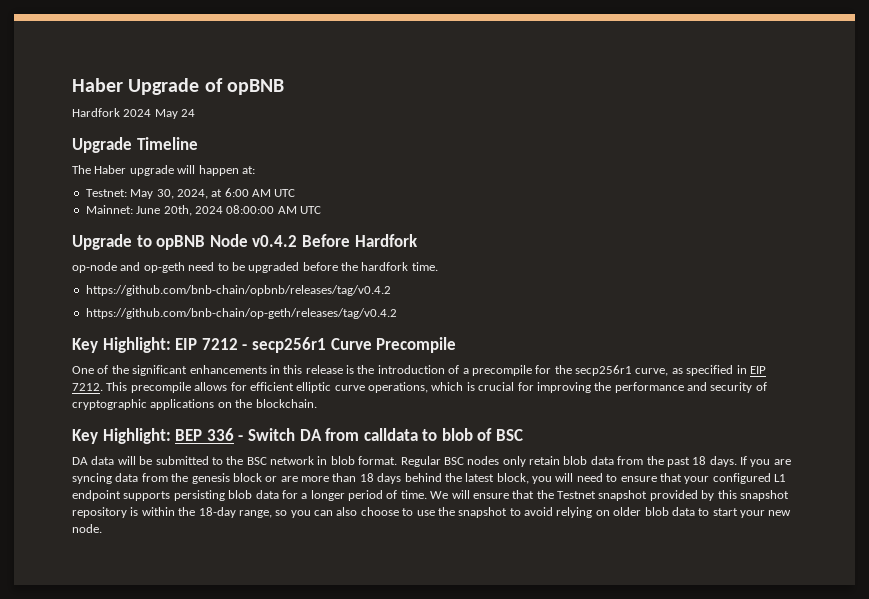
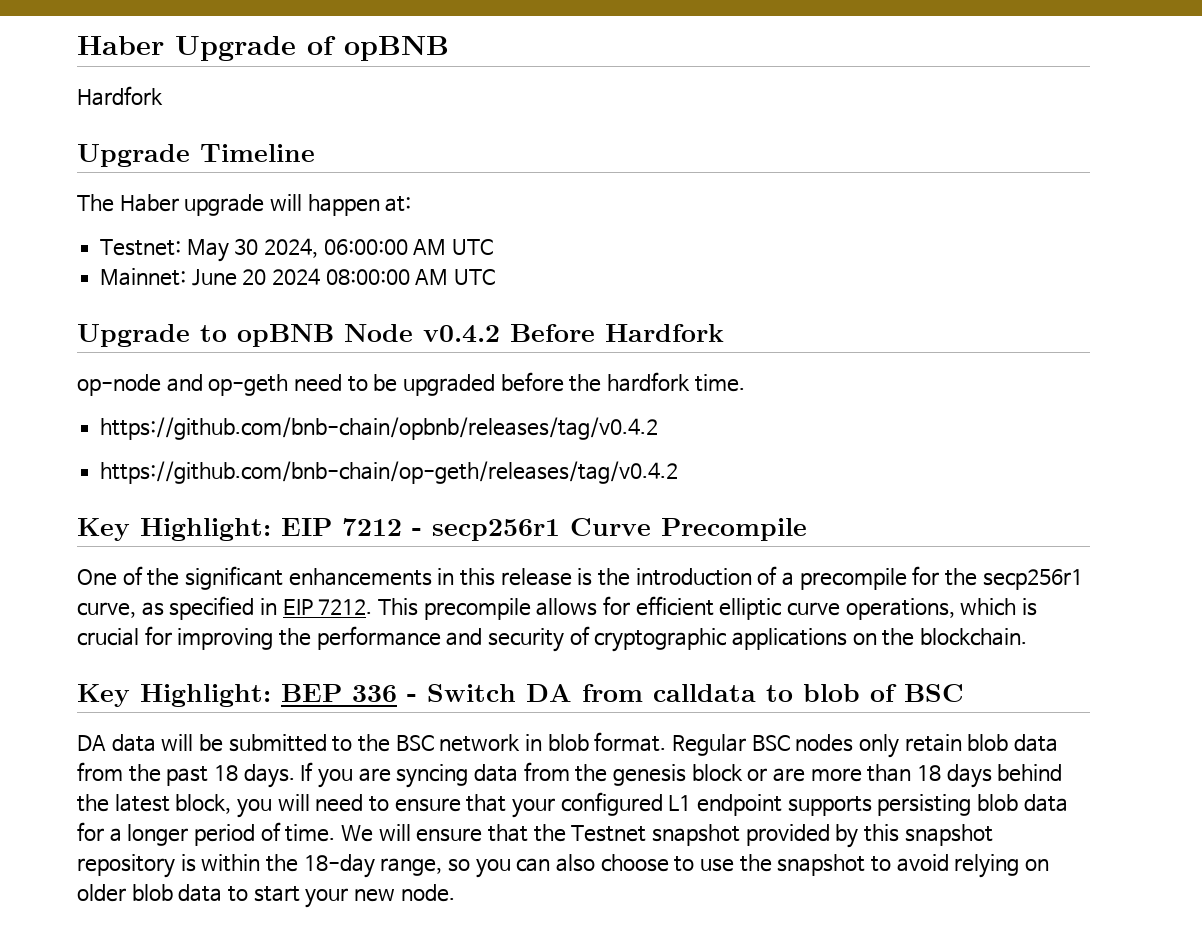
  Haber Upgrade of opBNB
- Hardfork 2024 May 24
+ Hardfork
- Testnet: May 30, 2024, at 6:00 AM UTC
+ Testnet: May 30 2024, 06:00:00 AM UTC
- Mainnet: June 20th, 2024 08:00:00 AM UTC
+ Mainnet: June 20 2024 08:00:00 AM UTC

